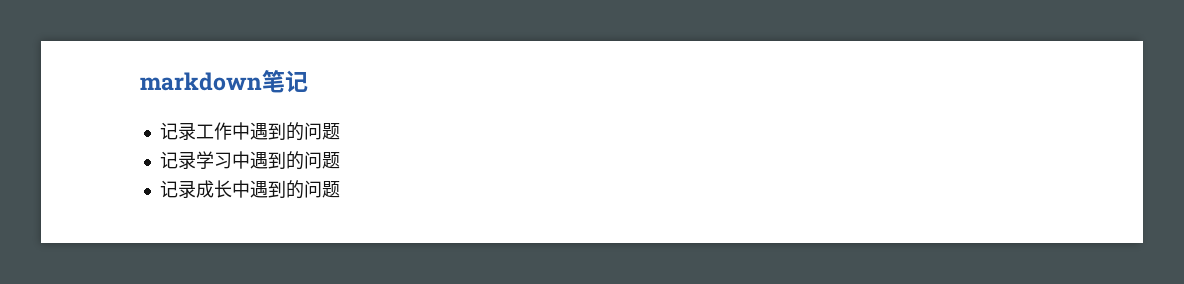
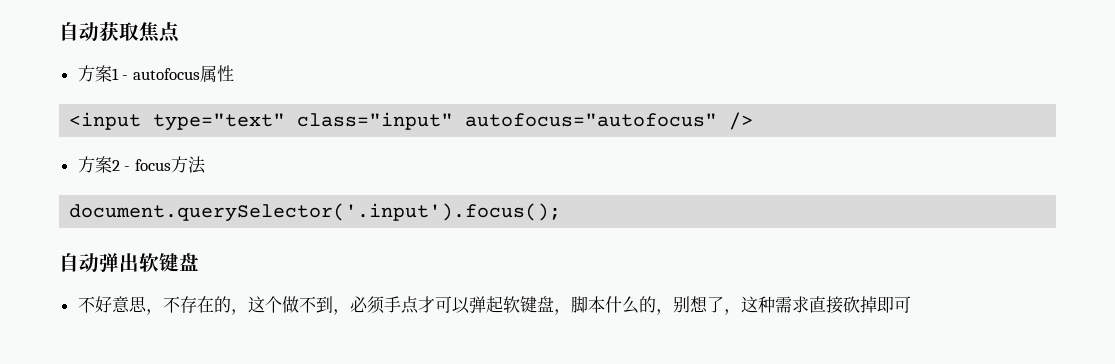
- markdown笔记
- 记录工作中遇到的问题
- 记录学习中遇到的问题
- 记录成长中遇到的问题
+ 自动获取焦点
+ 方案1 - autofocus属性
+ <input type="text" class="input" autofocus="autofocus" />
+ 方案2 - focus方法
+ document.querySelector('.input').focus();
+ 自动弹出软键盘
+ 不好意思，不存在的，这个做不到，必须手点才可以弹起软键盘，脚本什么的，别想了，这种需求直接砍掉即可

